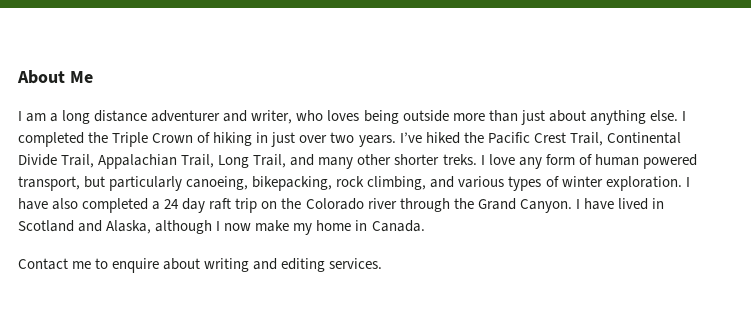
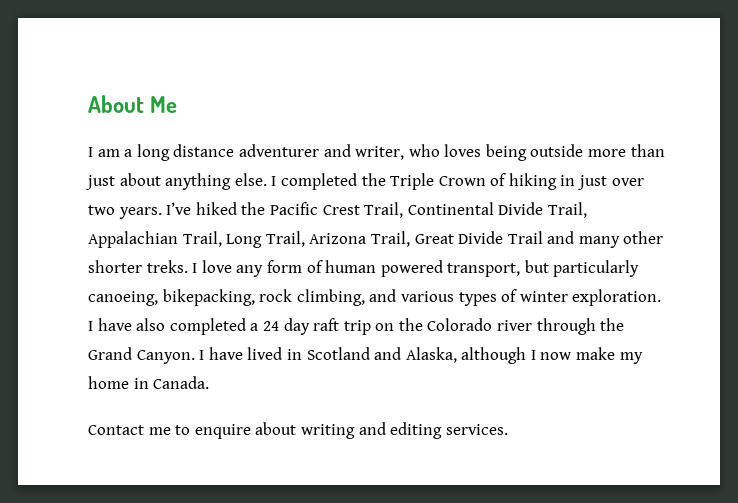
- I’ve hiked the Pacific Crest Trail, Continental Divide Trail, Appalachian Trail, Long Trail, and many other shorter treks.
+ I’ve hiked the Pacific Crest Trail, Continental Divide Trail, Appalachian Trail, Long Trail, Arizona Trail, Great Divide Trail and many other shorter treks.

